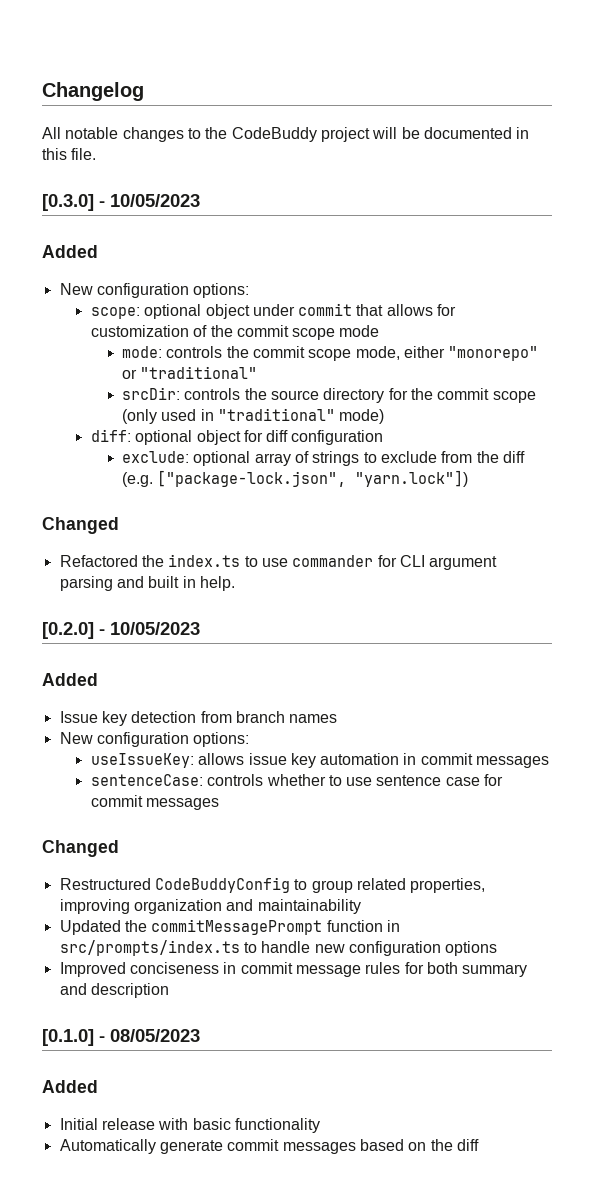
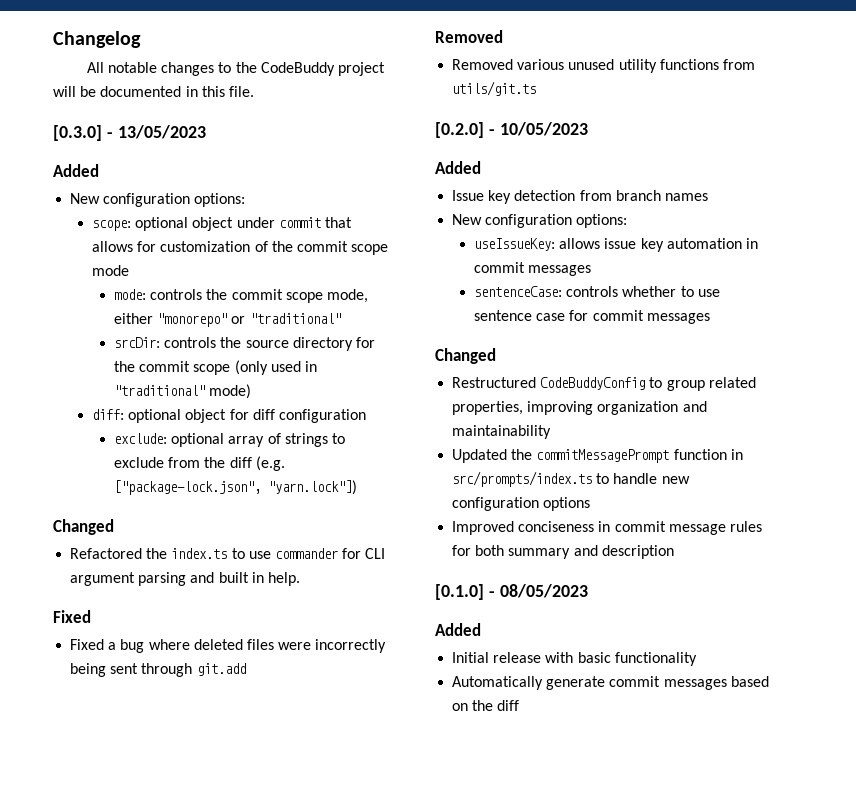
- [0.3.0] - 10/05/2023
+ [0.3.0] - 13/05/2023
  Refactored the index.ts to use commander for CLI argument parsing and built in help.
+ Fixed
+ Fixed a bug where deleted files were incorrectly being sent through git.add
+ Removed
+ Removed various unused utility functions from utils/git.ts

